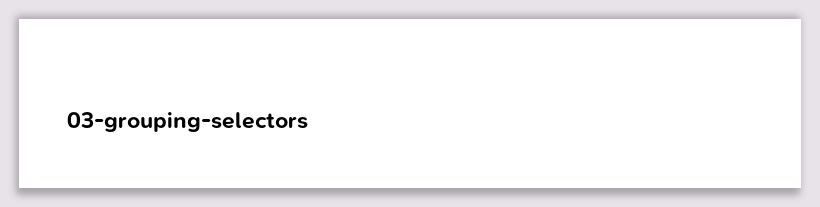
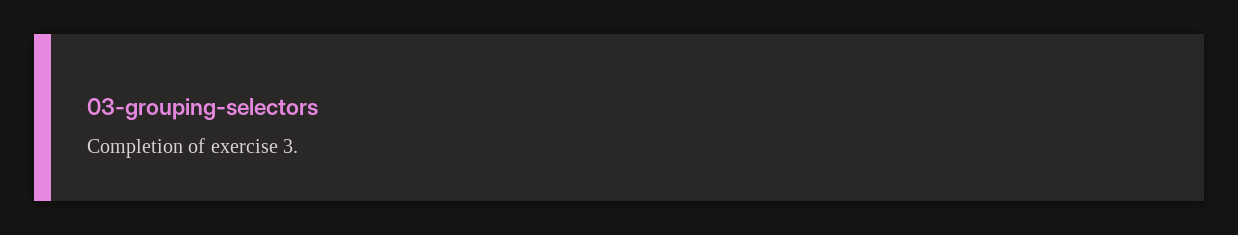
+ Completion of exercise 3.

